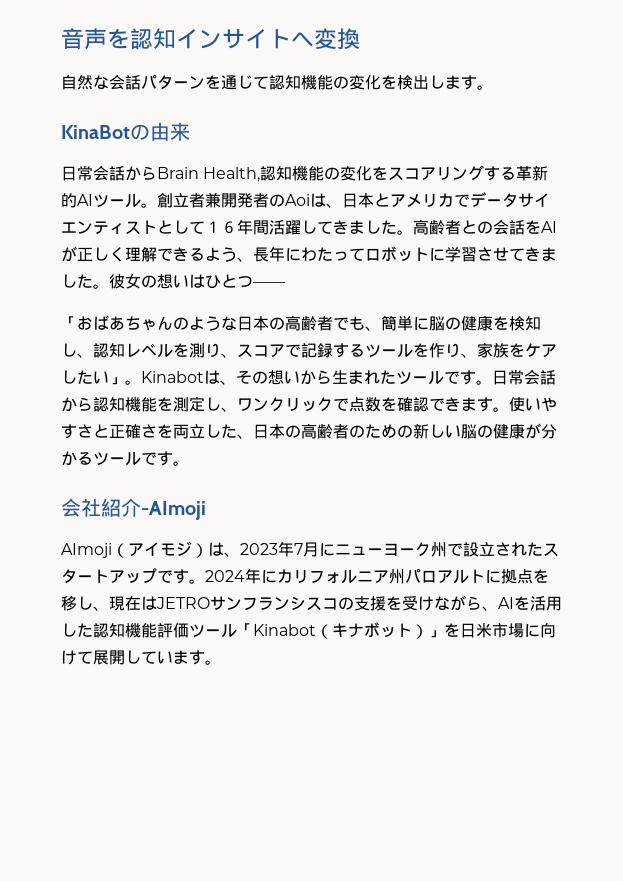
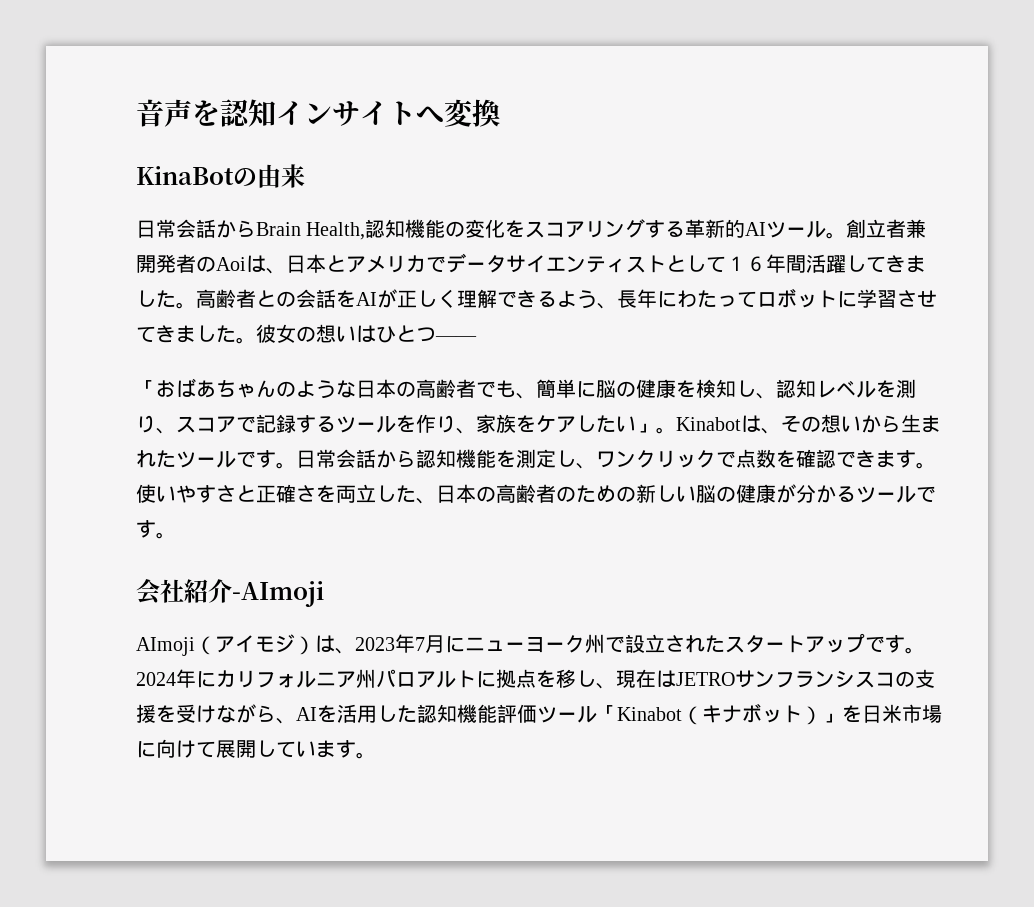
- 自然な会話パターンを通じて認知機能の変化を検出します。

